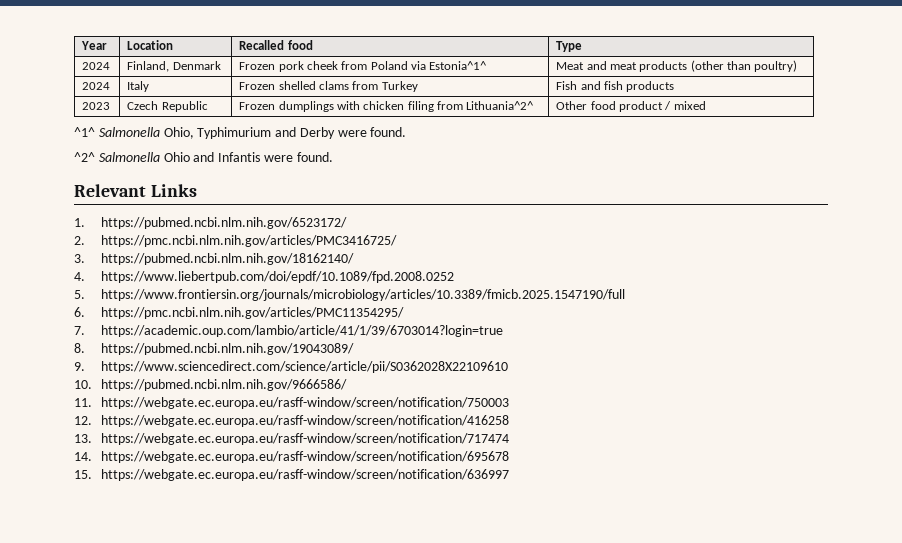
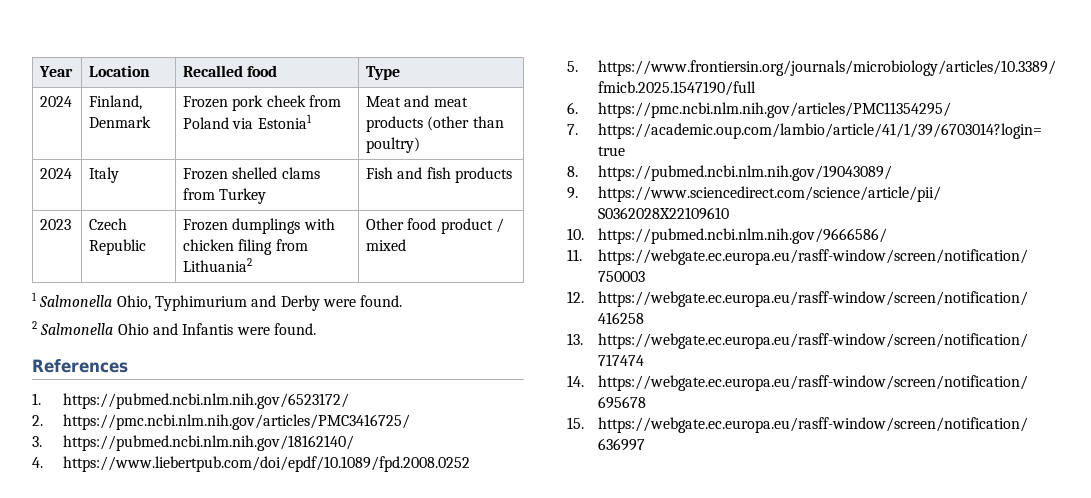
- 2024 | Finland, Denmark | Frozen pork cheek from Poland via Estonia^1^ | Meat and meat products (other than poultry)
+ 2024 | Finland, Denmark | Frozen pork cheek from Poland via Estonia1 | Meat and meat products (other than poultry)
- 2023 | Czech Republic | Frozen dumplings with chicken filing from Lithuania^2^ | Other food product / mixed
+ 2023 | Czech Republic | Frozen dumplings with chicken filing from Lithuania2 | Other food product / mixed
- ^1^ Salmonella Ohio, Typhimurium and Derby were found.
+ 1 Salmonella Ohio, Typhimurium and Derby were found.
- ^2^ Salmonella Ohio and Infantis were found.
+ 2 Salmonella Ohio and Infantis were found.
- Relevant Links
+ References

